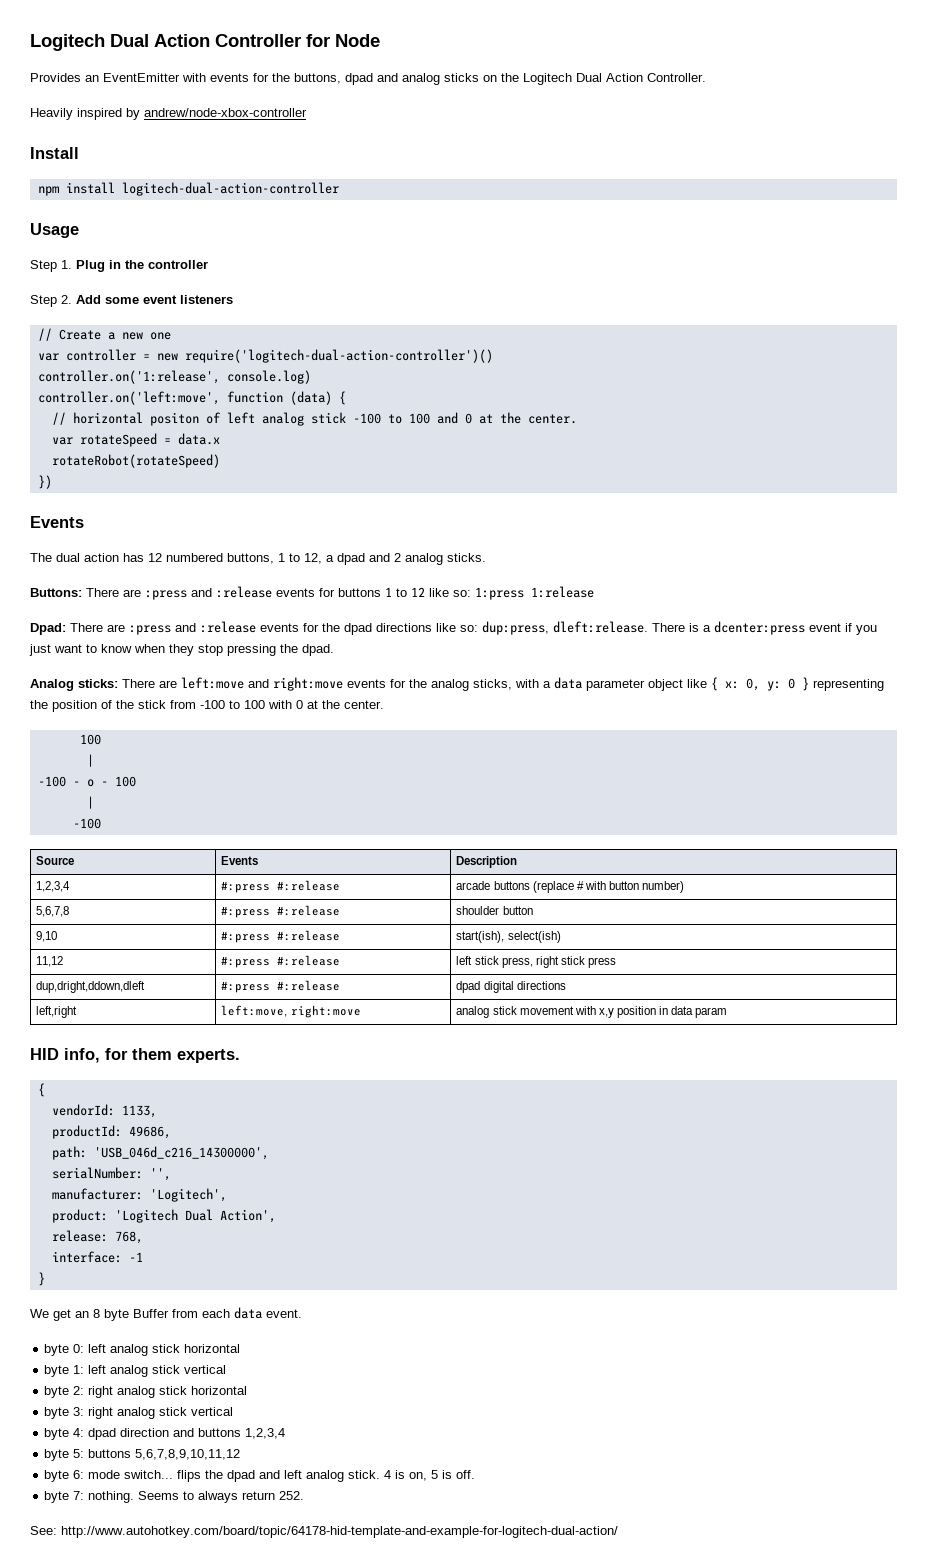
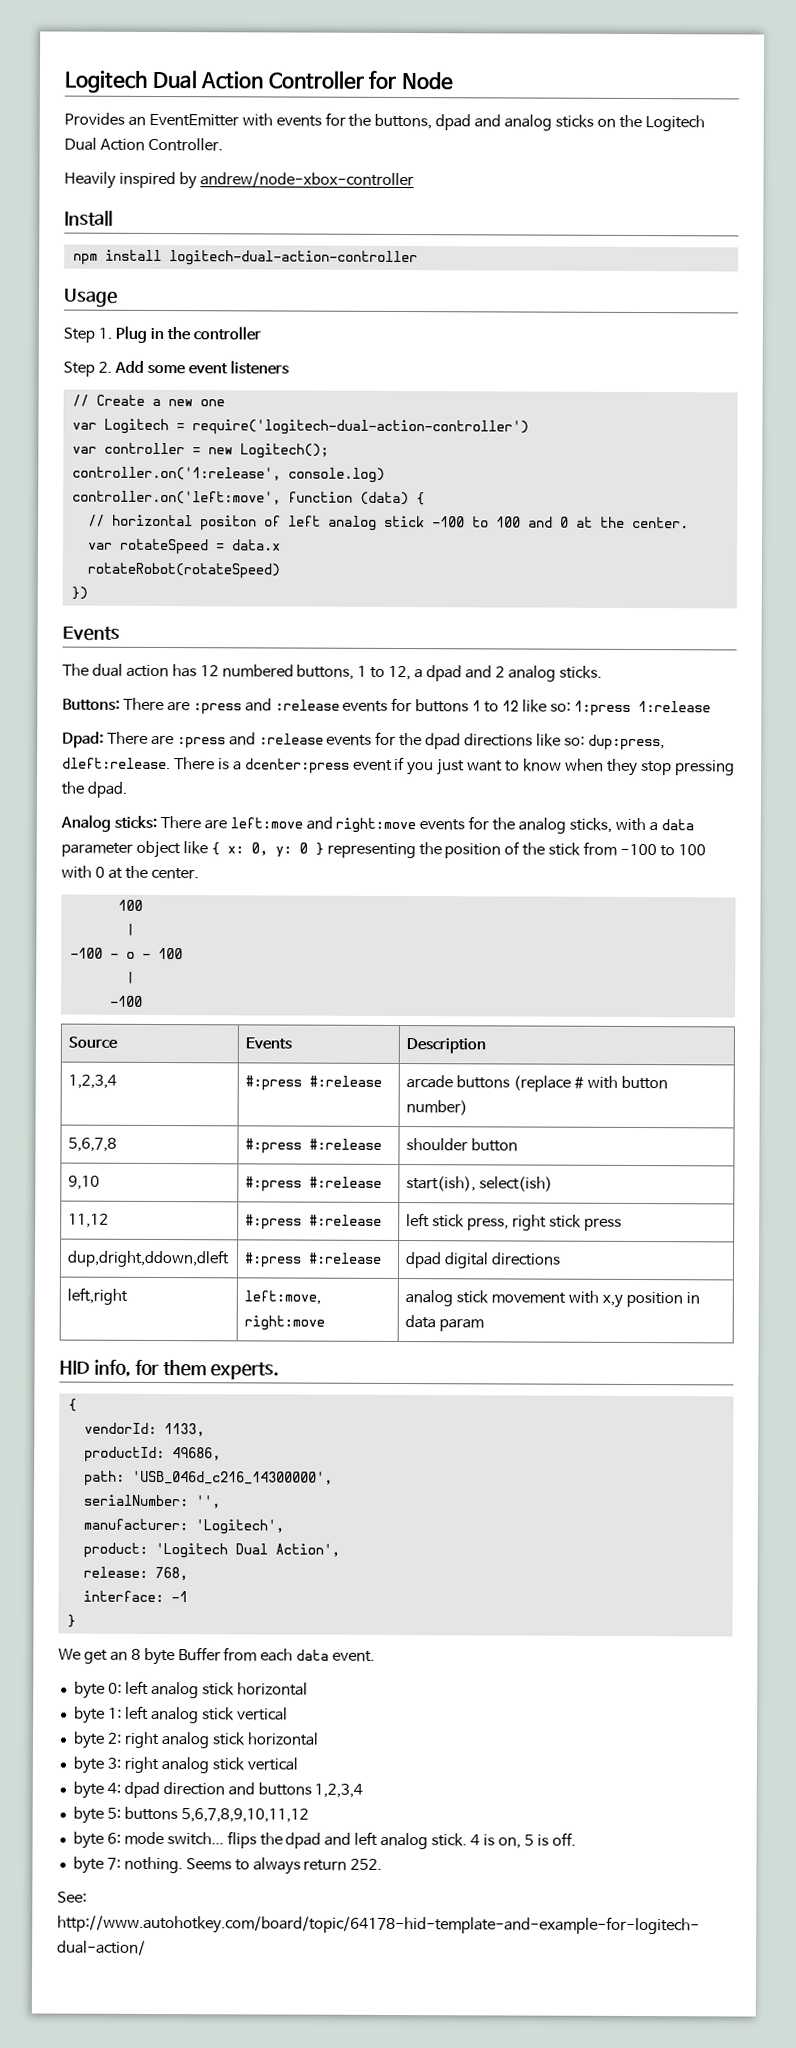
+ var Logitech = require('logitech-dual-action-controller')
- var controller = new require('logitech-dual-action-controller')()
+ var controller = new Logitech();

